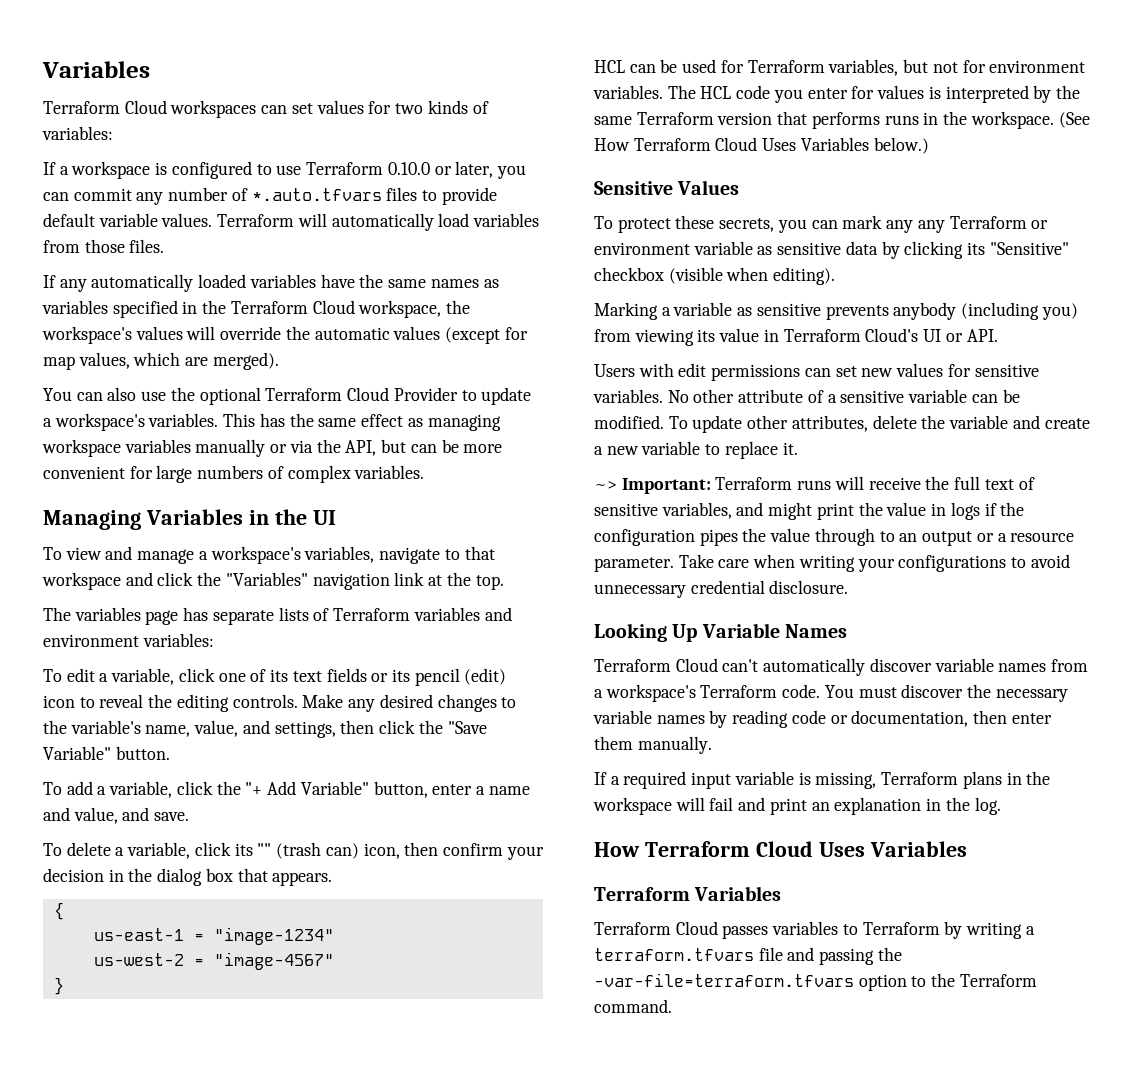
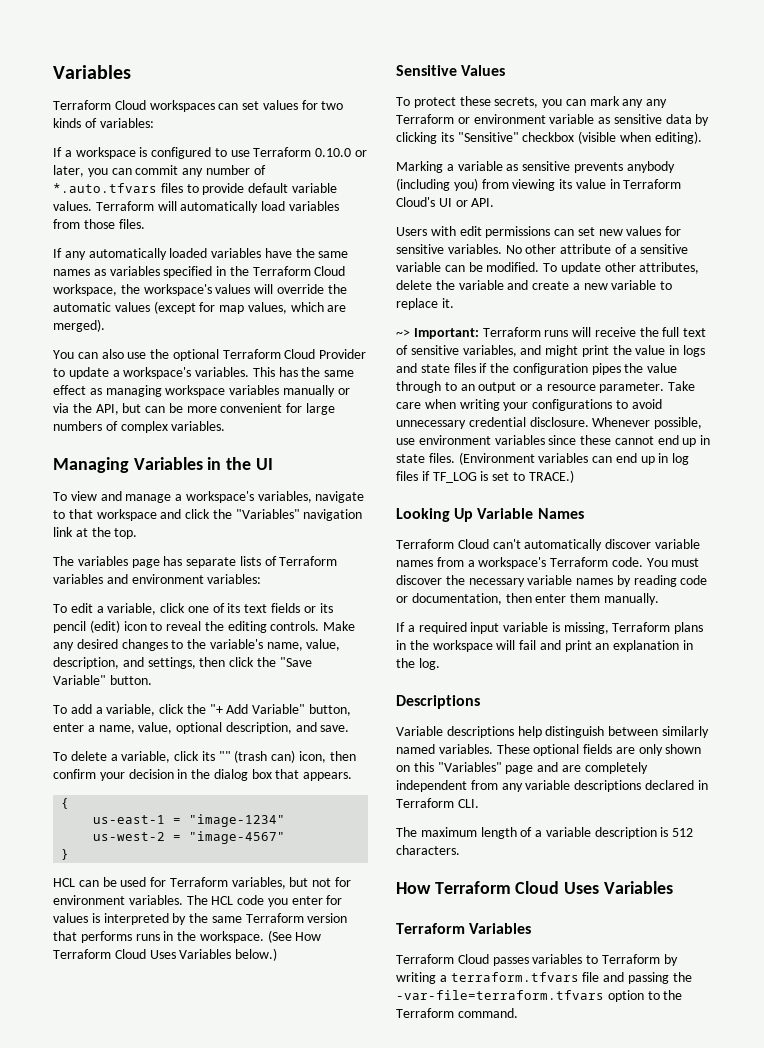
- Make any desired changes to the variable's name, value, and settings, then click the "Save Variable" button.
+ Make any desired changes to the variable's name, value, description, and settings, then click the "Save Variable" button.
- To add a variable, click the "+ Add Variable" button, enter a name and value, and save.
+ To add a variable, click the "+ Add Variable" button, enter a name, value, optional description, and save.
- ~> Important: Terraform runs will receive the full text of sensitive variables, and might print the value in logs if the configuration pipes the value through to an output or a resource parameter.
+ ~> Important: Terraform runs will receive the full text of sensitive variables, and might print the value in logs and state files if the configuration pipes the value through to an output or a resource parameter.
+ Whenever possible, use environment variables since these cannot end up in state files. (Environment variables can end up in log files if TF_LOG is set to TRACE.)
+ Descriptions
+ Variable descriptions help distinguish between similarly named variables. These optional fields are only shown on this "Variables" page and are completely independent from any variable descriptions declared in Terraform CLI.
+ The maximum length of a variable description is 512 characters.

